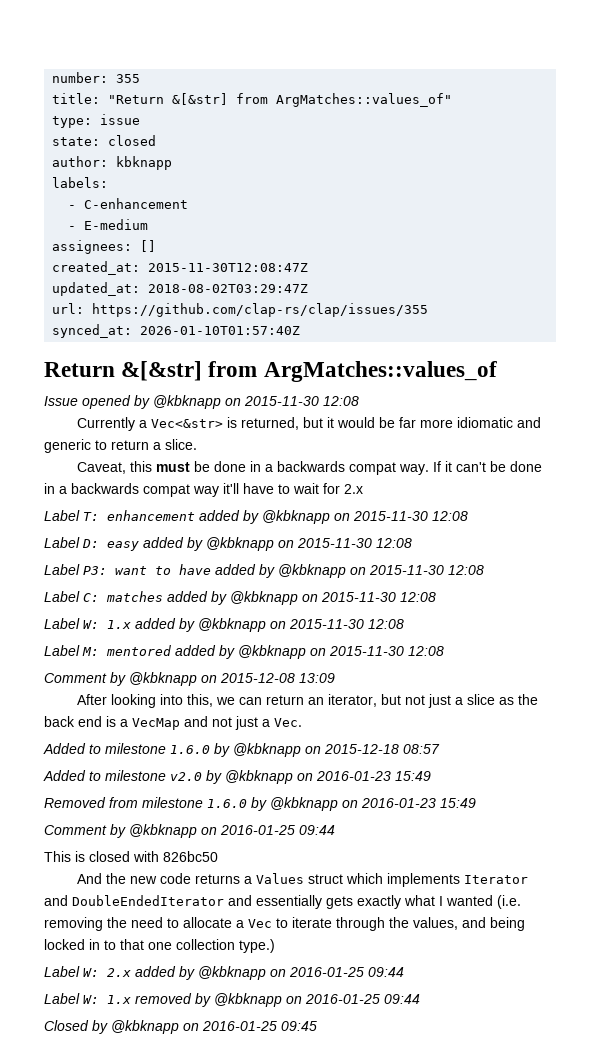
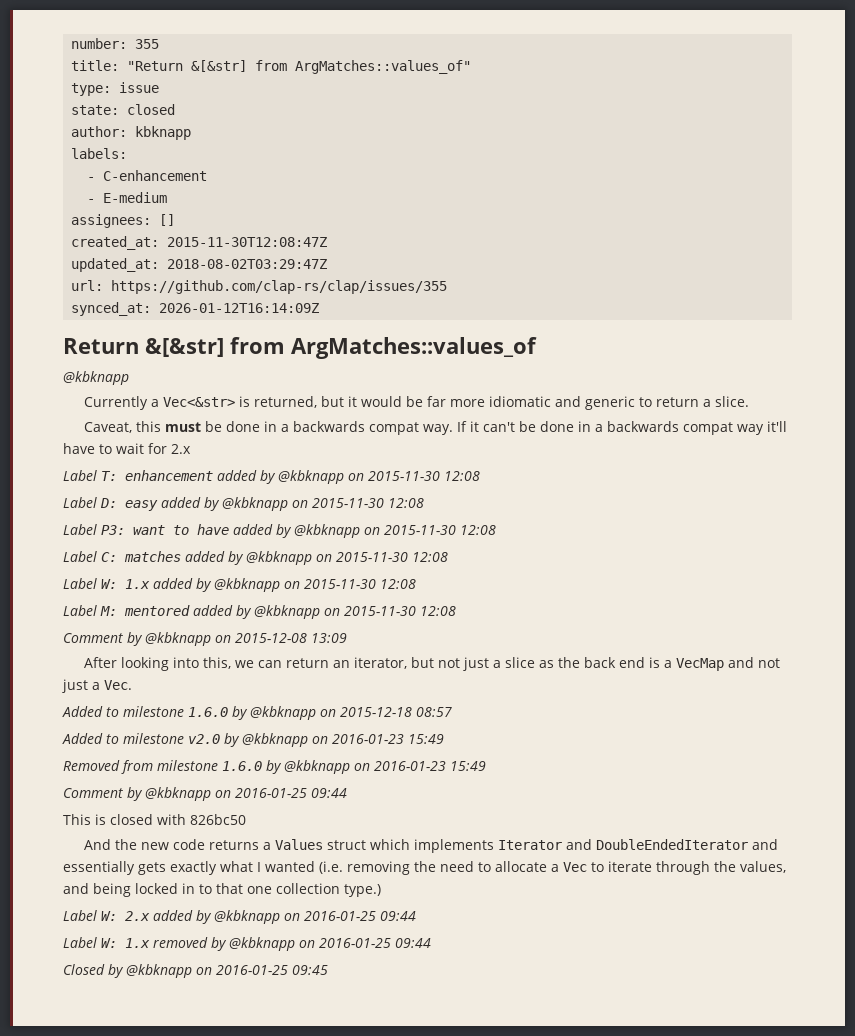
- synced_at: 2026-01-10T01:57:40Z
+ synced_at: 2026-01-12T16:14:09Z
  Return &[&str] from ArgMatches::values_of
- Issue opened by @kbknapp on 2015-11-30 12:08
+ @kbknapp

